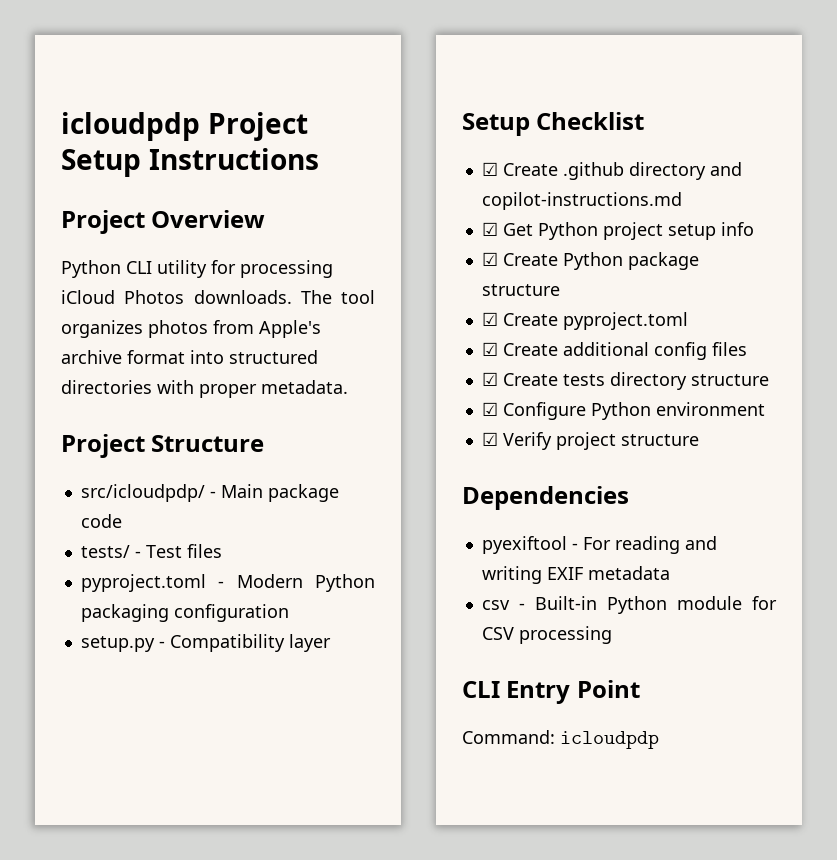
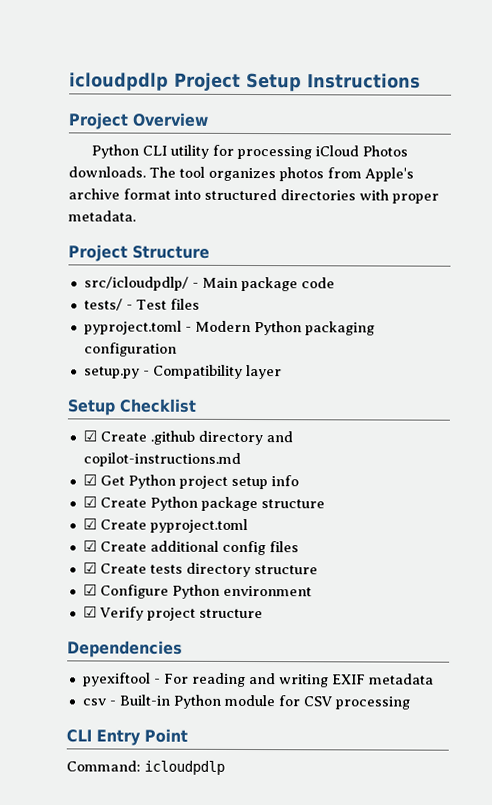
- icloudpdp Project Setup Instructions
+ icloudpdlp Project Setup Instructions
- src/icloudpdp/ - Main package code
+ src/icloudpdlp/ - Main package code
- Command: icloudpdp
+ Command: icloudpdlp

